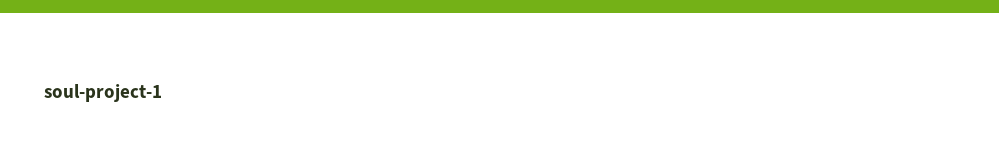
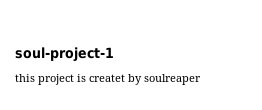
+ this project is createt by soulreaper

